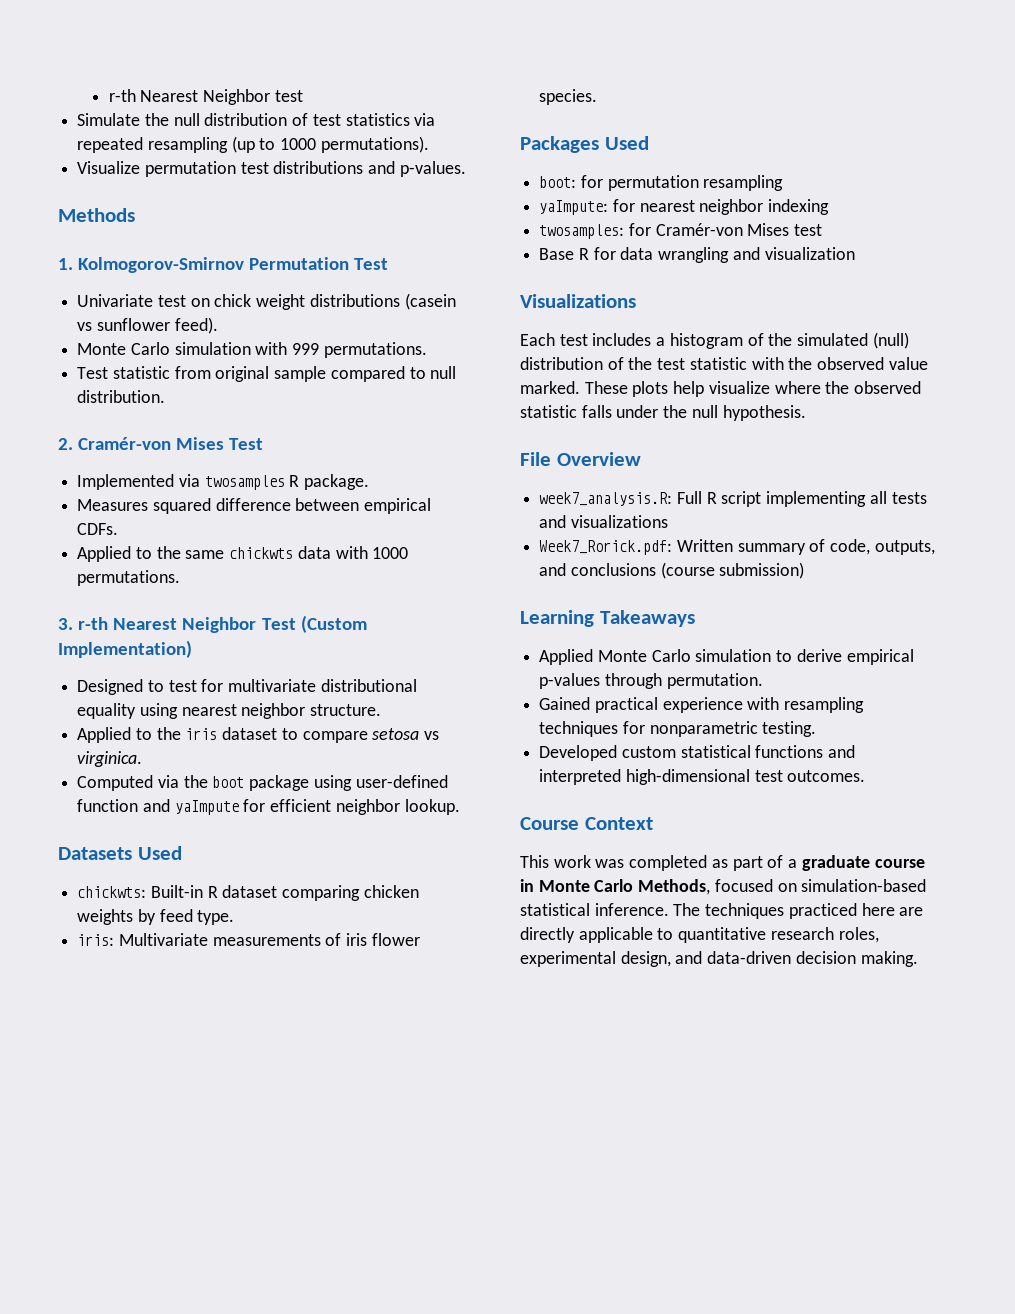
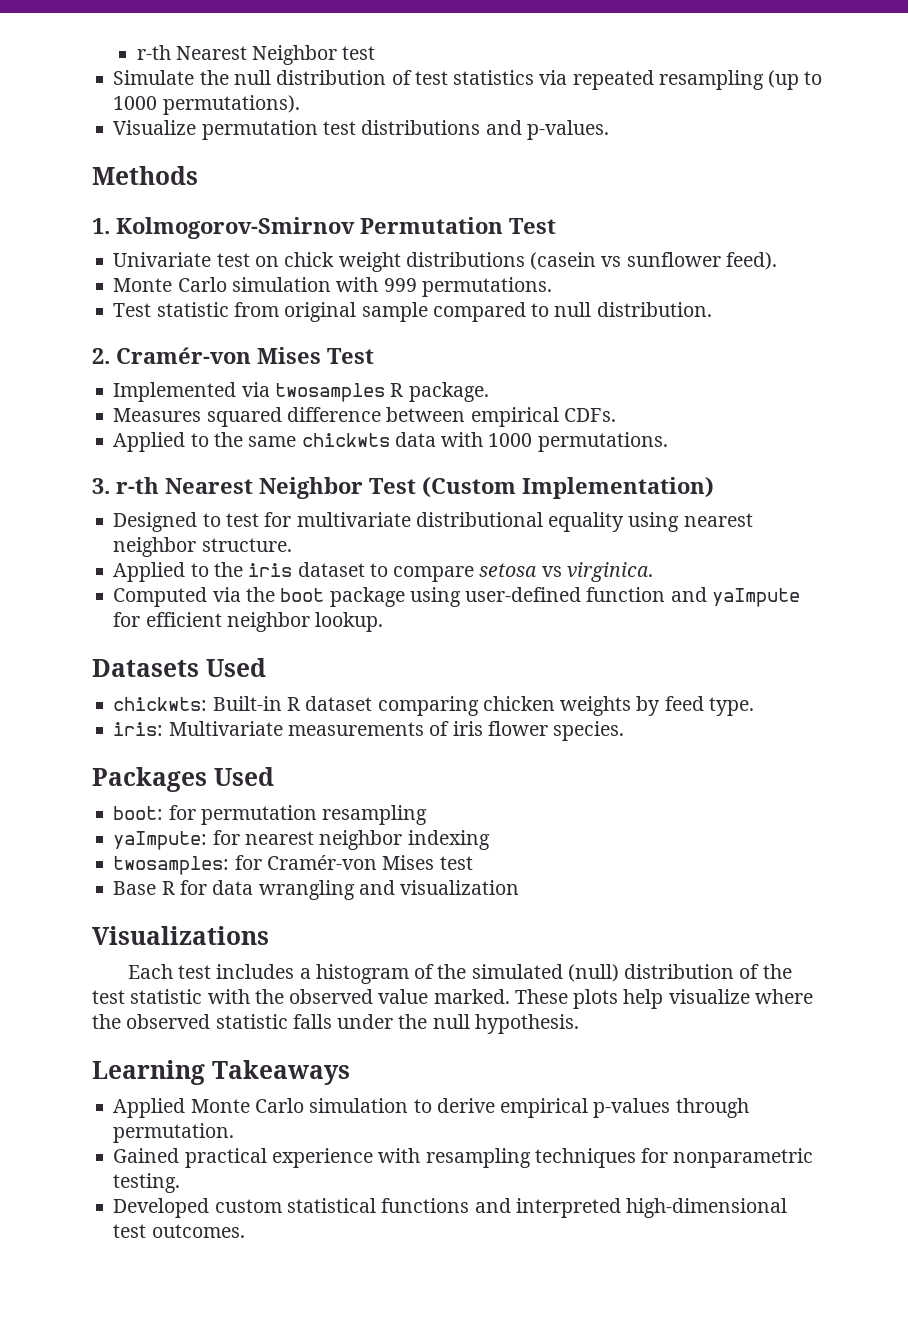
- File Overview
- week7_analysis.R: Full R script implementing all tests and visualizations
- Week7_Rorick.pdf: Written summary of code, outputs, and conclusions (course submission)
- Course Context
- This work was completed as part of a graduate course in Monte Carlo Methods, focused on simulation-based statistical inference. The techniques practiced here are directly applicable to quantitative research roles, experimental design, and data-driven decision making.

